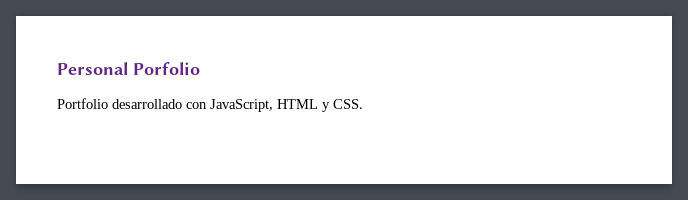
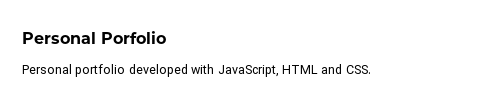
- Portfolio desarrollado con JavaScript, HTML y CSS.
+ Personal portfolio developed with JavaScript, HTML and CSS.

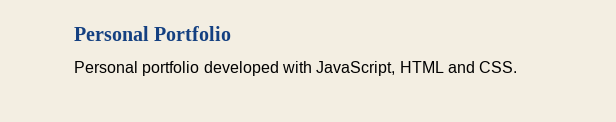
- Personal Porfolio
+ Personal Portfolio

